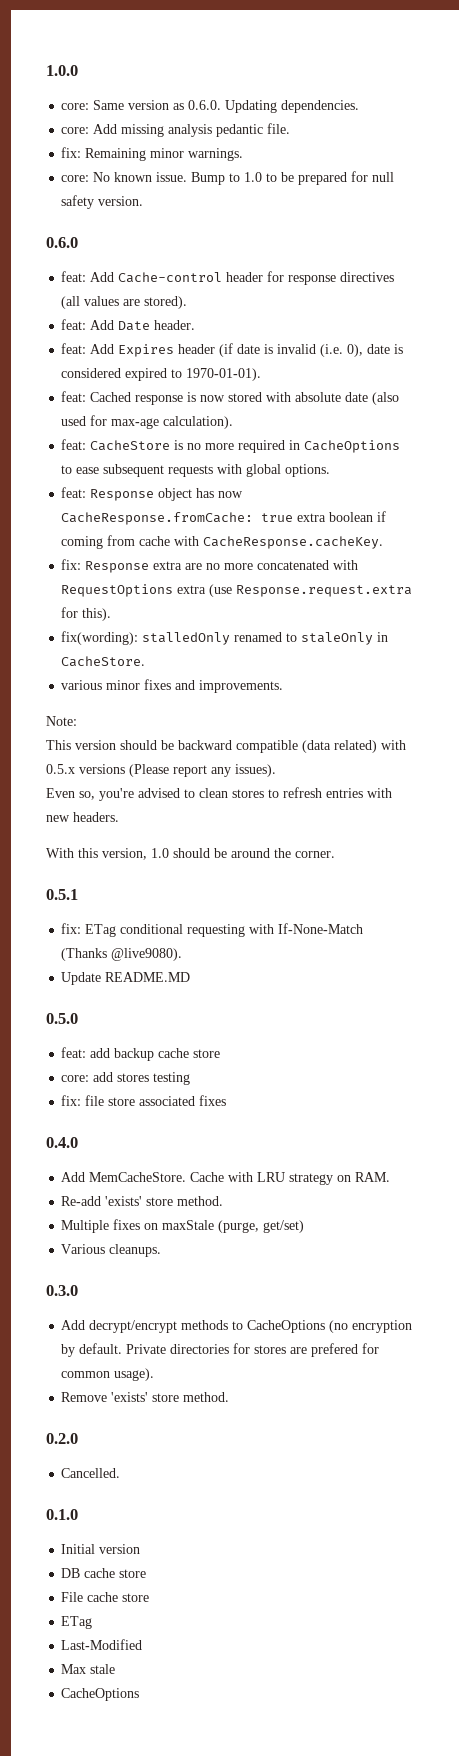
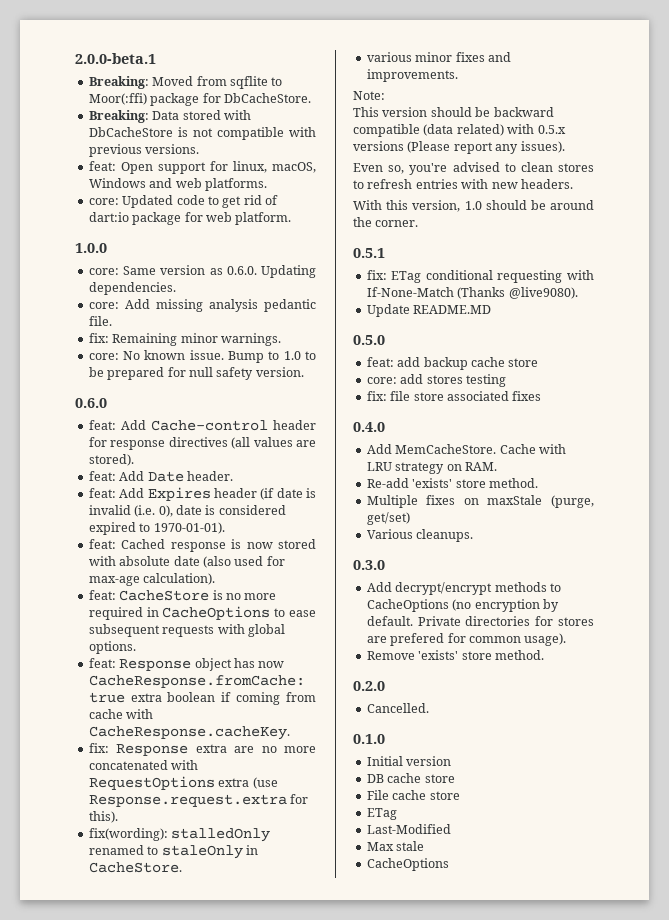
+ 2.0.0-beta.1
+ Breaking: Moved from sqflite to Moor(:ffi) package for DbCacheStore.
+ Breaking: Data stored with DbCacheStore is not compatible with previous versions.
+ feat: Open support for linux, macOS, Windows and web platforms.
+ core: Updated code to get rid of dart:io package for web platform.

